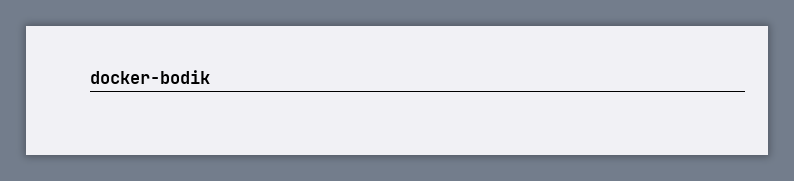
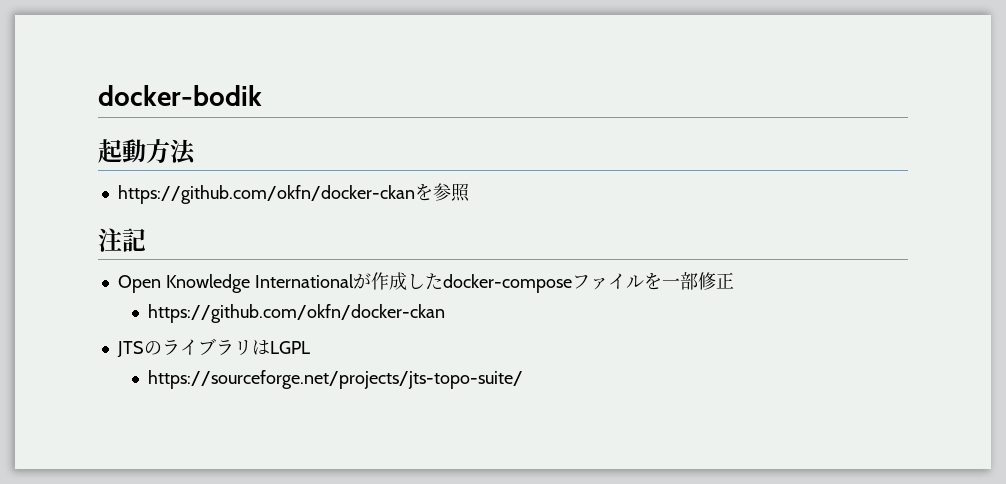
+ 起動方法
+ https://github.com/okfn/docker-ckanを参照
+ 注記
+ Open Knowledge Internationalが作成したdocker-composeファイルを一部修正
+ https://github.com/okfn/docker-ckan
+ JTSのライブラリはLGPL
+ https://sourceforge.net/projects/jts-topo-suite/

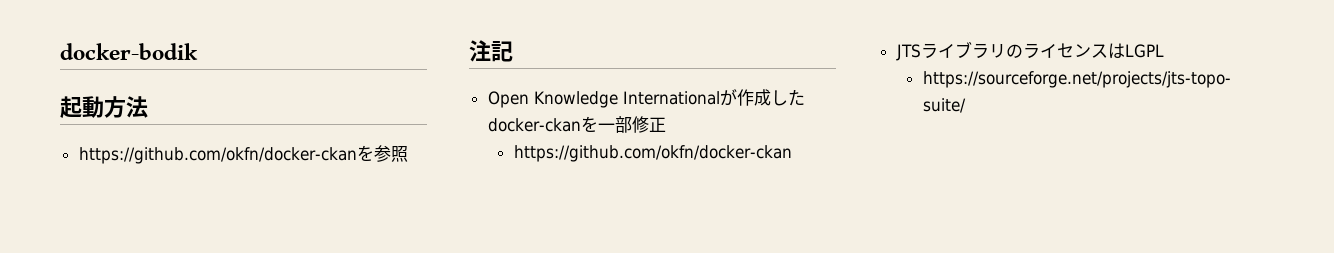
- Open Knowledge Internationalが作成したdocker-composeファイルを一部修正
+ Open Knowledge Internationalが作成したdocker-ckanを一部修正
- JTSのライブラリはLGPL
+ JTSライブラリのライセンスはLGPL

